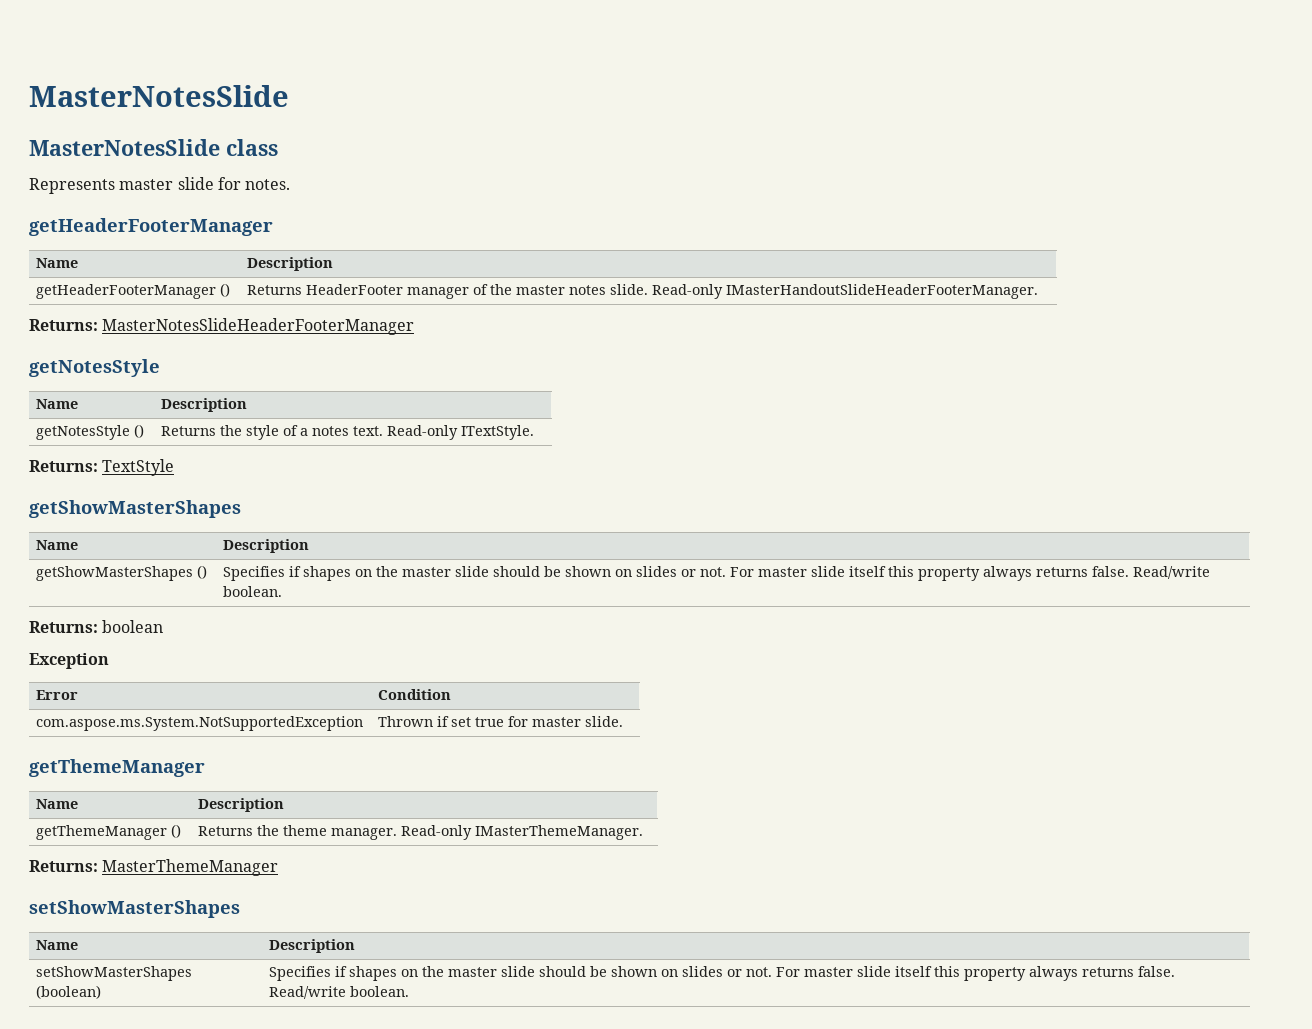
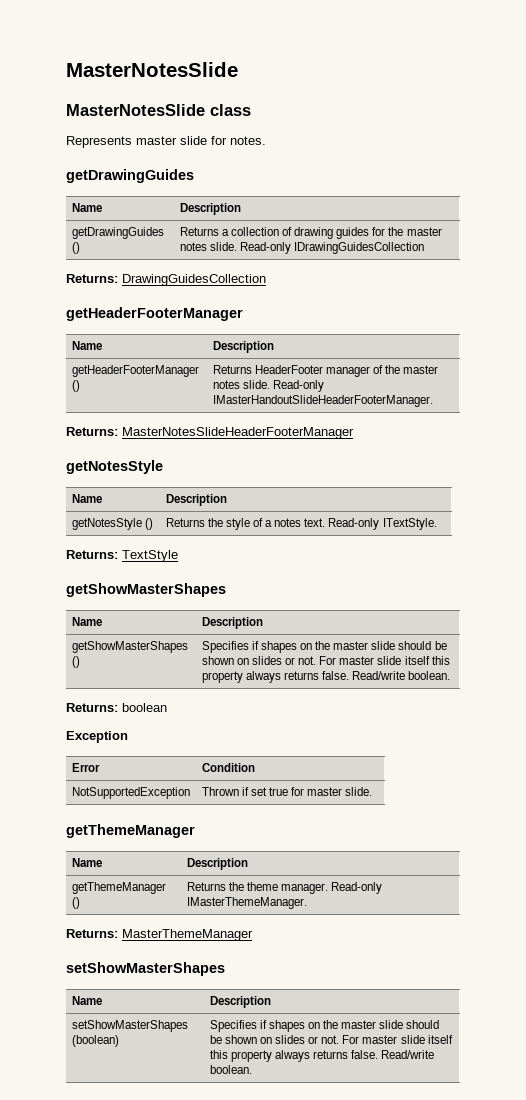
  Represents master slide for notes.
+ getDrawingGuides
+ Name | Description
+ getDrawingGuides () | Returns a collection of drawing guides for the master notes slide. Read-only IDrawingGuidesCollection
+ Returns: DrawingGuidesCollection
- com.aspose.ms.System.NotSupportedException | Thrown if set true for master slide.
+ NotSupportedException | Thrown if set true for master slide.

